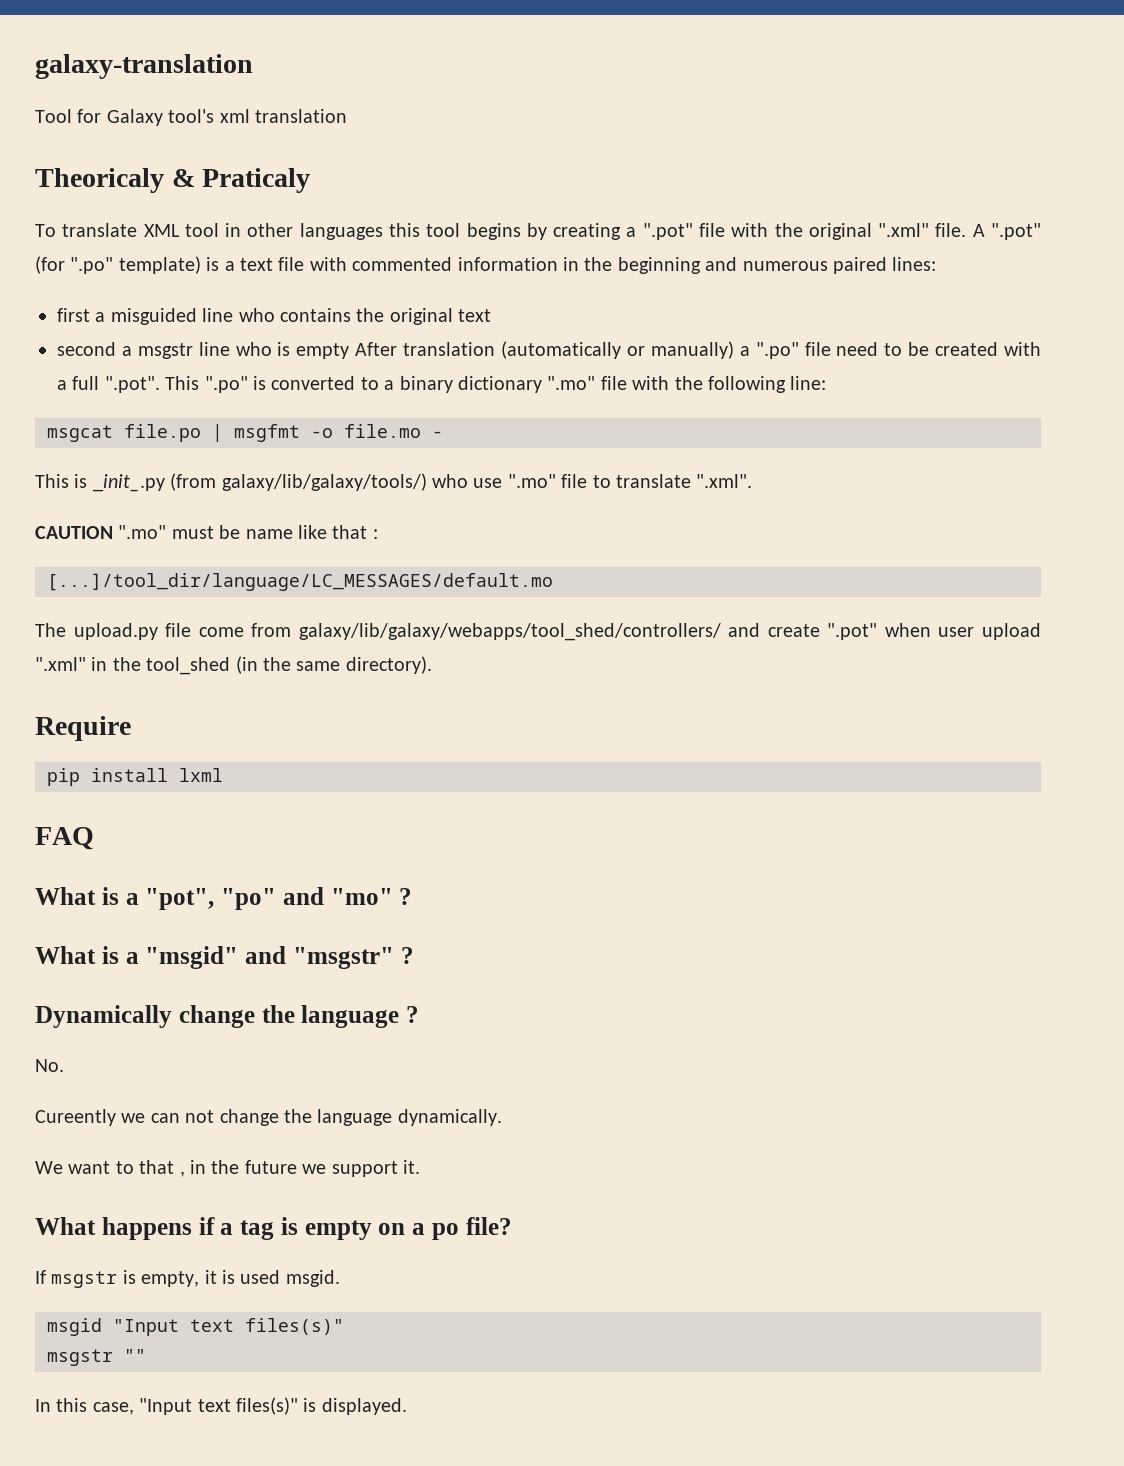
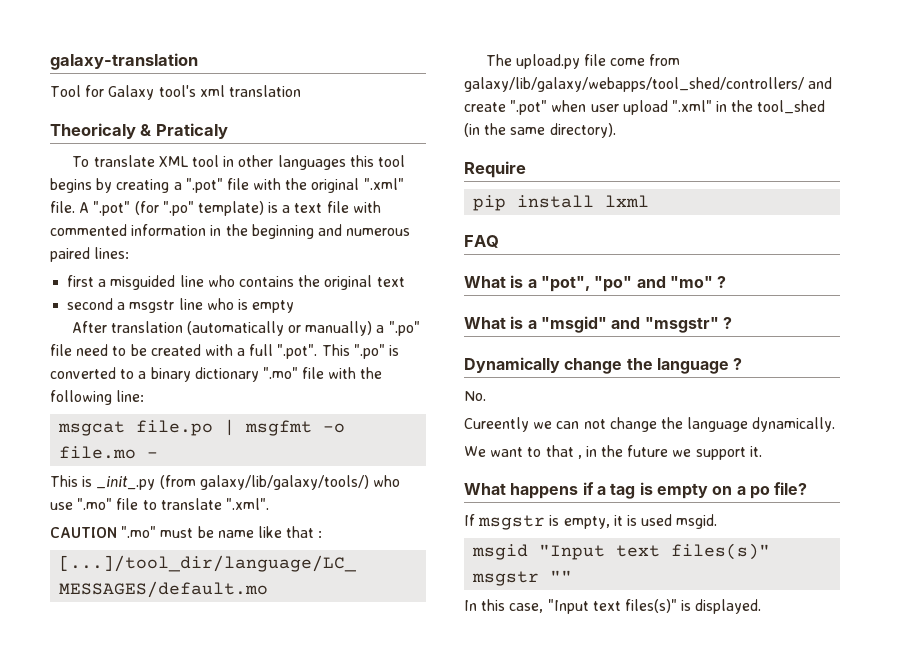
- second a msgstr line who is empty After translation (automatically or manually) a ".po" file need to be created with a full ".pot". This ".po" is converted to a binary dictionary ".mo" file with the following line:
+ second a msgstr line who is empty
+ After translation (automatically or manually) a ".po" file need to be created with a full ".pot". This ".po" is converted to a binary dictionary ".mo" file with the following line:

